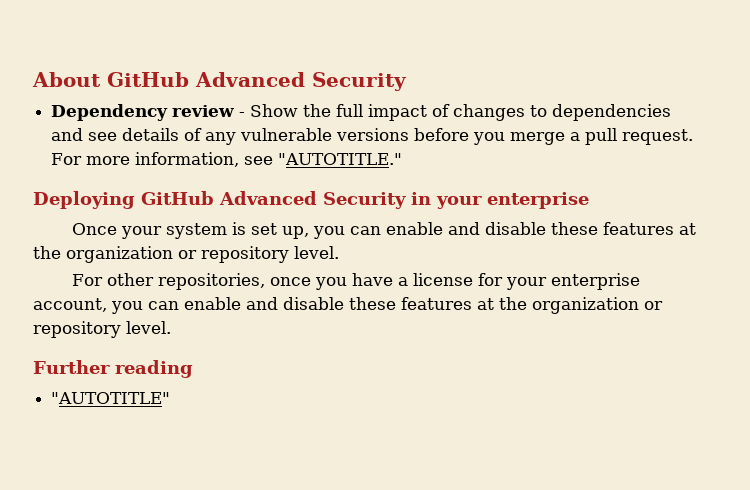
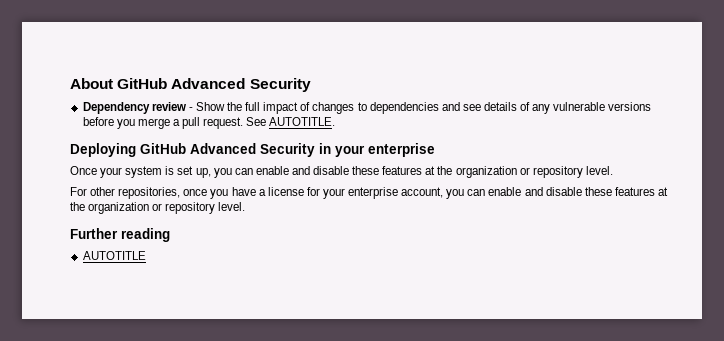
- For more information, see "AUTOTITLE."
+ See AUTOTITLE.
- "AUTOTITLE"
+ AUTOTITLE

